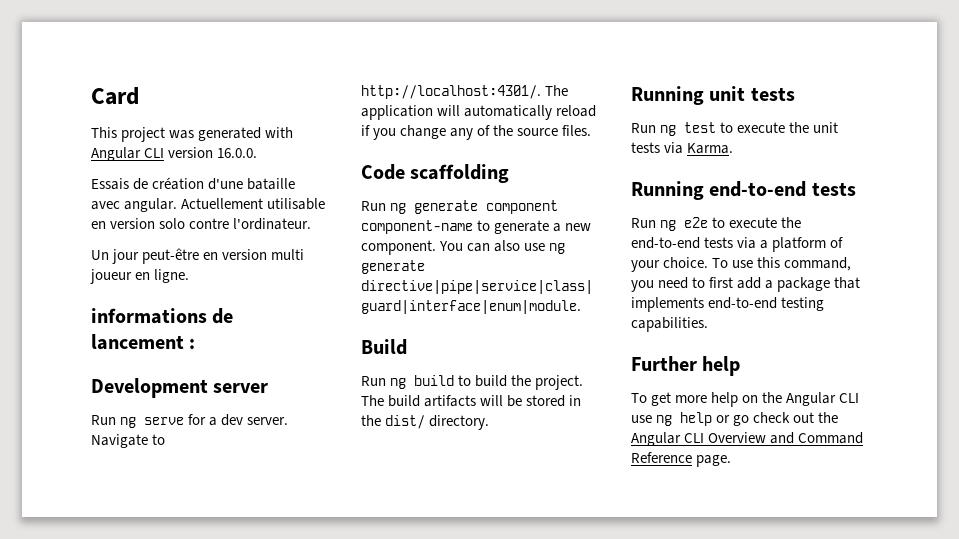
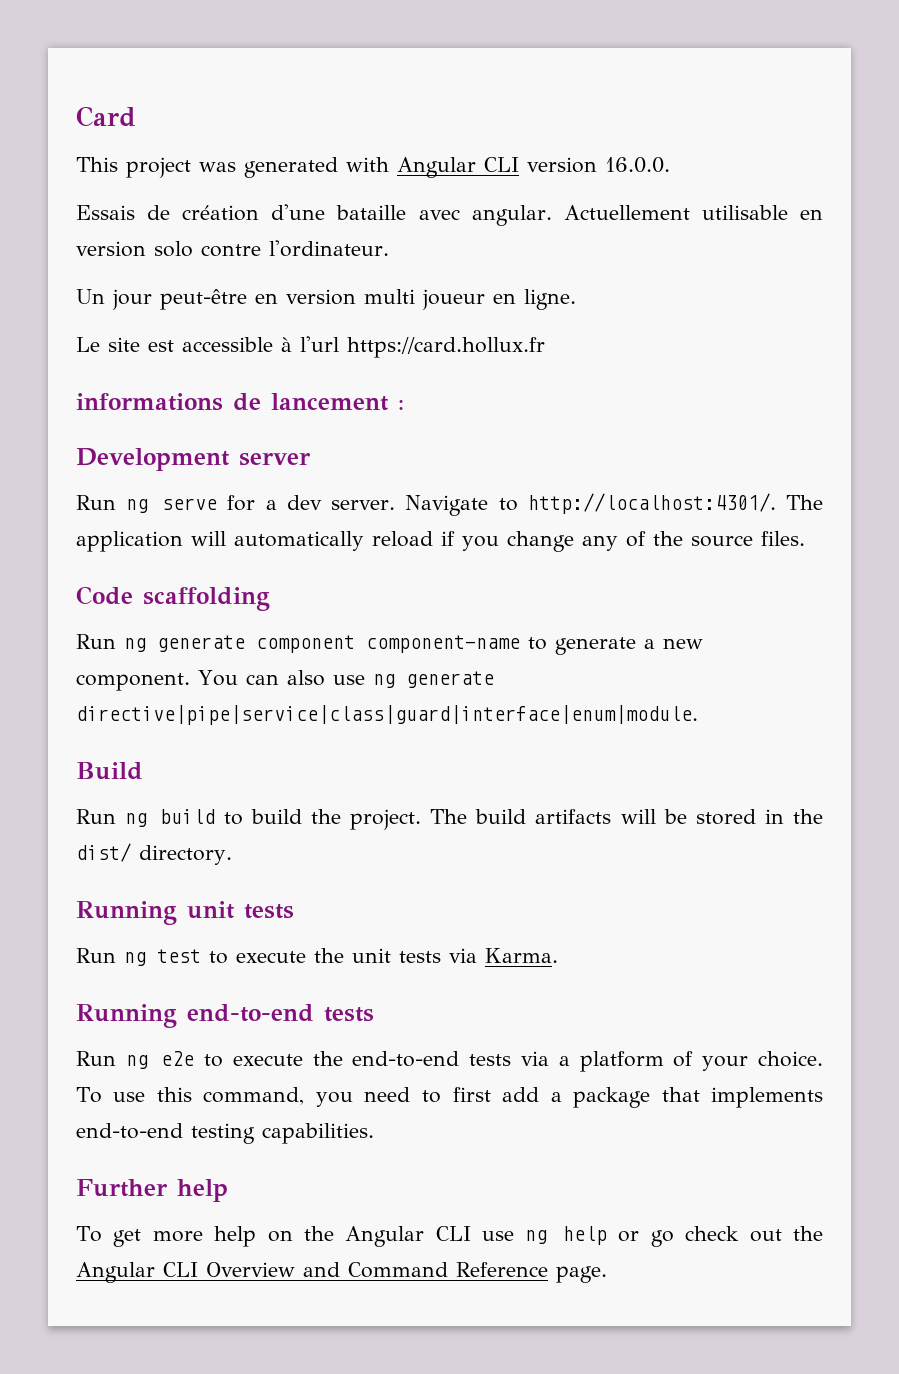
+ Le site est accessible à l'url https://card.hollux.fr

